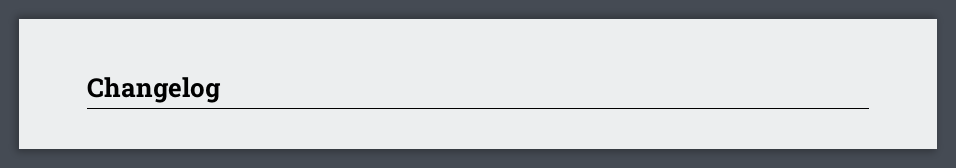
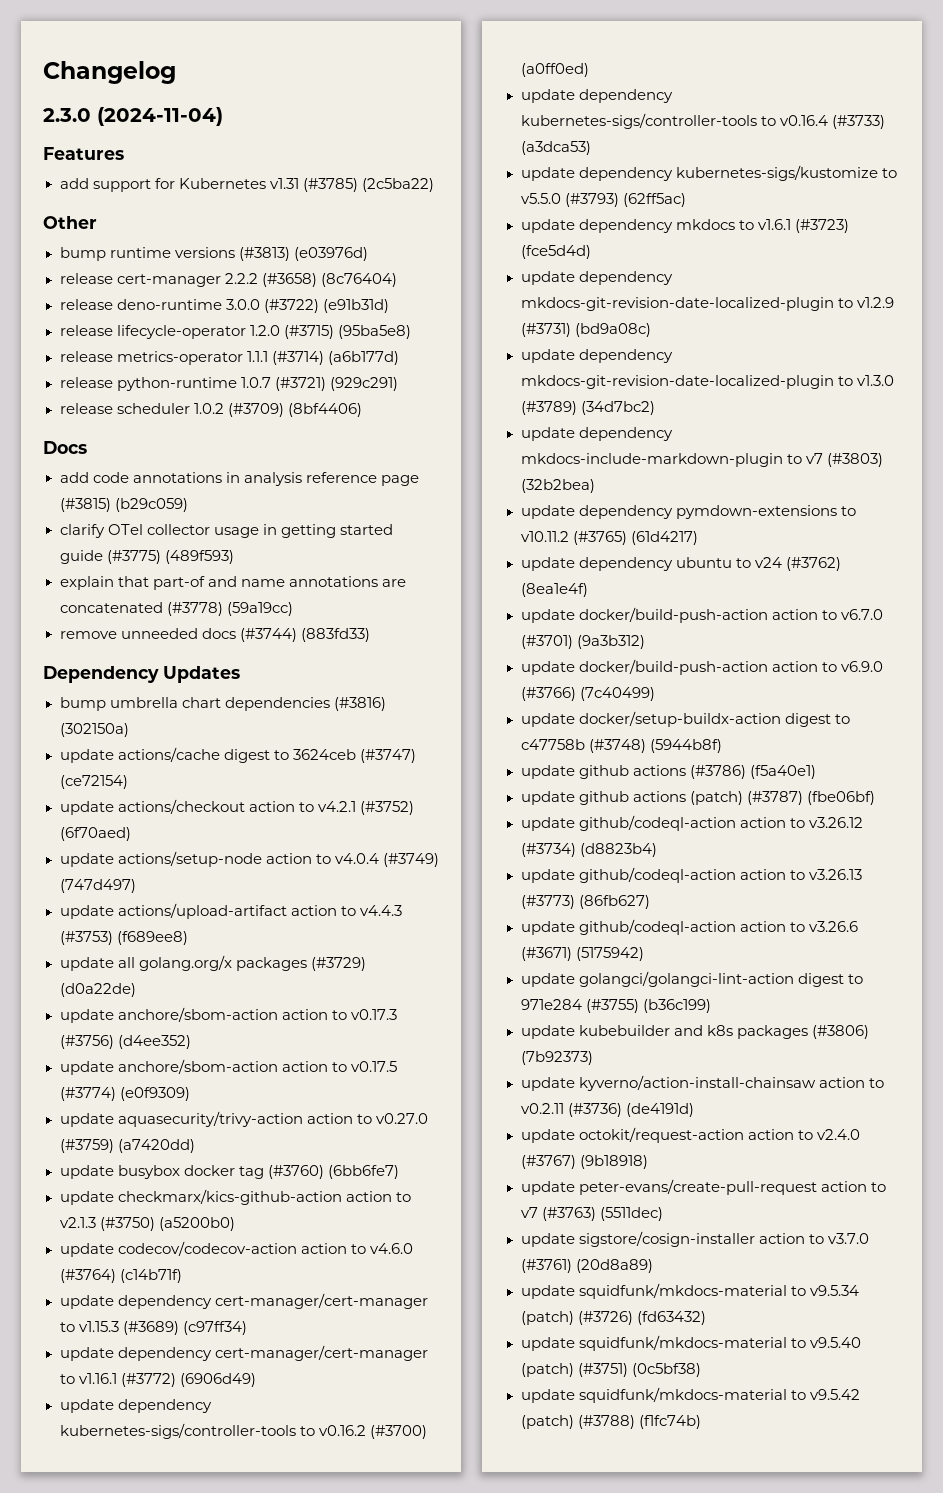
+ 2.3.0 (2024-11-04)
+ Features
+ add support for Kubernetes v1.31 (#3785) (2c5ba22)
+ Other
+ bump runtime versions (#3813) (e03976d)
+ release cert-manager 2.2.2 (#3658) (8c76404)
+ release deno-runtime 3.0.0 (#3722) (e91b31d)
+ release lifecycle-operator 1.2.0 (#3715) (95ba5e8)
+ release metrics-operator 1.1.1 (#3714) (a6b177d)
+ release python-runtime 1.0.7 (#3721) (929c291)
+ release scheduler 1.0.2 (#3709) (8bf4406)
+ Docs
+ add code annotations in analysis reference page (#3815) (b29c059)
+ clarify OTel collector usage in getting started guide (#3775) (489f593)
+ explain that part-of and name annotations are concatenated (#3778) (59a19cc)
+ remove unneeded docs (#3744) (883fd33)
+ Dependency Updates
+ bump umbrella chart dependencies (#3816) (302150a)
+ update actions/cache digest to 3624ceb (#3747) (ce72154)
+ update actions/checkout action to v4.2.1 (#3752) (6f70aed)
+ update actions/setup-node action to v4.0.4 (#3749) (747d497)
+ update actions/upload-artifact action to v4.4.3 (#3753) (f689ee8)
+ update all golang.org/x packages (#3729) (d0a22de)
+ update anchore/sbom-action action to v0.17.3 (#3756) (d4ee352)
+ update anchore/sbom-action action to v0.17.5 (#3774) (e0f9309)
+ update aquasecurity/trivy-action action to v0.27.0 (#3759) (a7420dd)
+ update busybox docker tag (#3760) (6bb6fe7)
+ update checkmarx/kics-github-action action to v2.1.3 (#3750) (a5200b0)
+ update codecov/codecov-action action to v4.6.0 (#3764) (c14b71f)
+ update dependency cert-manager/cert-manager to v1.15.3 (#3689) (c97ff34)
+ update dependency cert-manager/cert-manager to v1.16.1 (#3772) (6906d49)
+ update dependency kubernetes-sigs/controller-tools to v0.16.2 (#3700) (a0ff0ed)
+ update dependency kubernetes-sigs/controller-tools to v0.16.4 (#3733) (a3dca53)
+ update dependency kubernetes-sigs/kustomize to v5.5.0 (#3793) (62ff5ac)
+ update dependency mkdocs to v1.6.1 (#3723) (fce5d4d)
+ update dependency mkdocs-git-revision-date-localized-plugin to v1.2.9 (#3731) (bd9a08c)
+ update dependency mkdocs-git-revision-date-localized-plugin to v1.3.0 (#3789) (34d7bc2)
+ update dependency mkdocs-include-markdown-plugin to v7 (#3803) (32b2bea)
+ update dependency pymdown-extensions to v10.11.2 (#3765) (61d4217)
+ update dependency ubuntu to v24 (#3762) (8ea1e4f)
+ update docker/build-push-action action to v6.7.0 (#3701) (9a3b312)
+ update docker/build-push-action action to v6.9.0 (#3766) (7c40499)
+ update docker/setup-buildx-action digest to c47758b (#3748) (5944b8f)
+ update github actions (#3786) (f5a40e1)
+ update github actions (patch) (#3787) (fbe06bf)
+ update github/codeql-action action to v3.26.12 (#3734) (d8823b4)
+ update github/codeql-action action to v3.26.13 (#3773) (86fb627)
+ update github/codeql-action action to v3.26.6 (#3671) (5175942)
+ update golangci/golangci-lint-action digest to 971e284 (#3755) (b36c199)
+ update kubebuilder and k8s packages (#3806) (7b92373)
+ update kyverno/action-install-chainsaw action to v0.2.11 (#3736) (de4191d)
+ update octokit/request-action action to v2.4.0 (#3767) (9b18918)
+ update peter-evans/create-pull-request action to v7 (#3763) (5511dec)
+ update sigstore/cosign-installer action to v3.7.0 (#3761) (20d8a89)
+ update squidfunk/mkdocs-material to v9.5.34 (patch) (#3726) (fd63432)
+ update squidfunk/mkdocs-material to v9.5.40 (patch) (#3751) (0c5bf38)
+ update squidfunk/mkdocs-material to v9.5.42 (patch) (#3788) (f1fc74b)

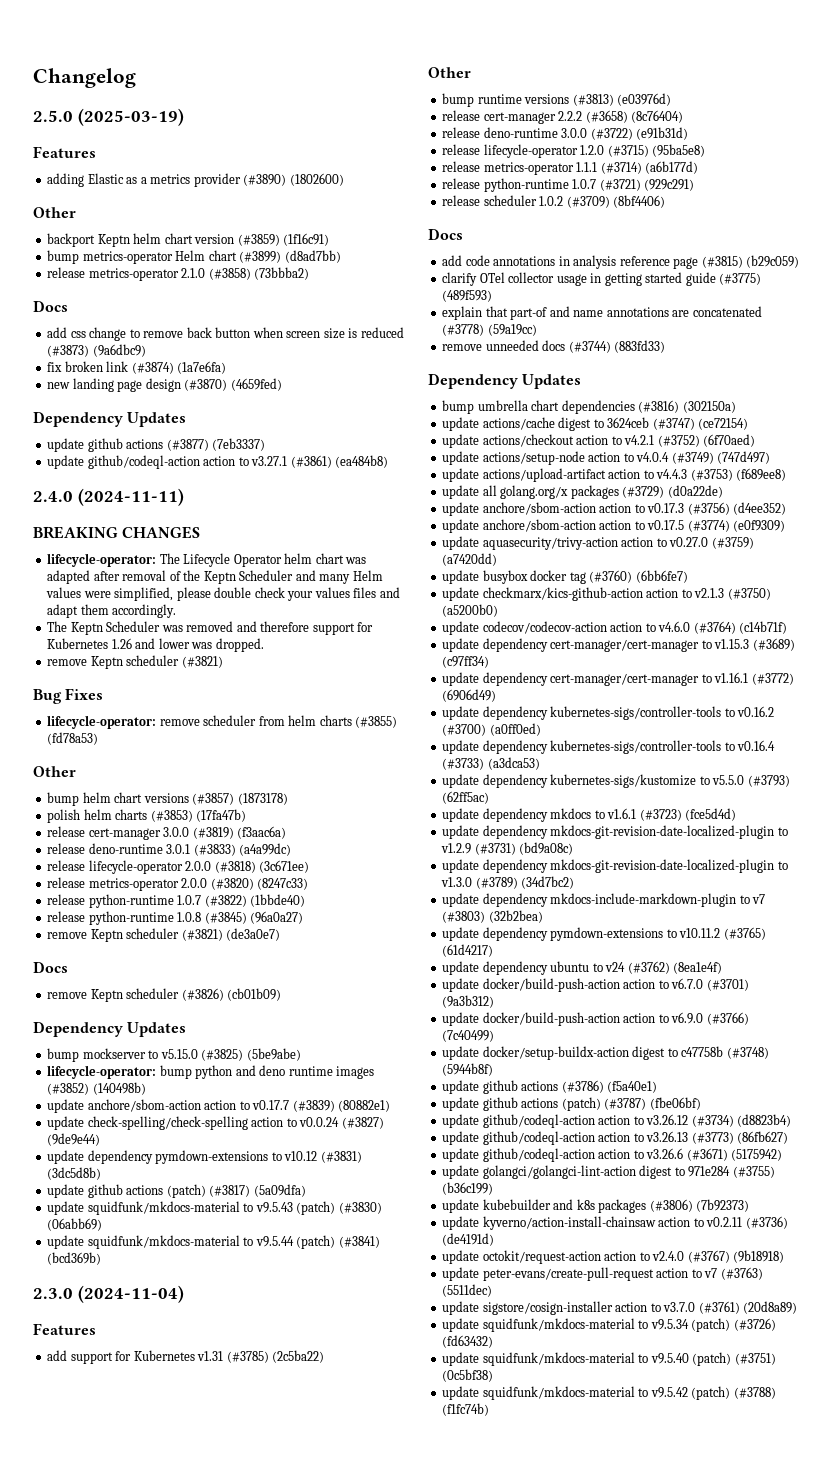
+ 2.5.0 (2025-03-19)
+ Features
+ adding Elastic as a metrics provider (#3890) (1802600)
+ Other
+ backport Keptn helm chart version (#3859) (1f16c91)
+ bump metrics-operator Helm chart (#3899) (d8ad7bb)
+ release metrics-operator 2.1.0 (#3858) (73bbba2)
+ Docs
+ add css change to remove back button when screen size is reduced (#3873) (9a6dbc9)
+ fix broken link (#3874) (1a7e6fa)
+ new landing page design (#3870) (4659fed)
+ Dependency Updates
+ update github actions (#3877) (7eb3337)
+ update github/codeql-action action to v3.27.1 (#3861) (ea484b8)
+ 2.4.0 (2024-11-11)
+ BREAKING CHANGES
+ lifecycle-operator: The Lifecycle Operator helm chart was adapted after removal of the Keptn Scheduler and many Helm values were simplified, please double check your values files and adapt them accordingly.
+ The Keptn Scheduler was removed and therefore support for Kubernetes 1.26 and lower was dropped.
+ remove Keptn scheduler (#3821)
+ Bug Fixes
+ lifecycle-operator: remove scheduler from helm charts (#3855) (fd78a53)
+ Other
+ bump helm chart versions (#3857) (1873178)
+ polish helm charts (#3853) (17fa47b)
+ release cert-manager 3.0.0 (#3819) (f3aac6a)
+ release deno-runtime 3.0.1 (#3833) (a4a99dc)
+ release lifecycle-operator 2.0.0 (#3818) (3c671ee)
+ release metrics-operator 2.0.0 (#3820) (8247c33)
+ release python-runtime 1.0.7 (#3822) (1bbde40)
+ release python-runtime 1.0.8 (#3845) (96a0a27)
+ remove Keptn scheduler (#3821) (de3a0e7)
+ Docs
+ remove Keptn scheduler (#3826) (cb01b09)
+ Dependency Updates
+ bump mockserver to v5.15.0 (#3825) (5be9abe)
+ lifecycle-operator: bump python and deno runtime images (#3852) (140498b)
+ update anchore/sbom-action action to v0.17.7 (#3839) (80882e1)
+ update check-spelling/check-spelling action to v0.0.24 (#3827) (9de9e44)
+ update dependency pymdown-extensions to v10.12 (#3831) (3dc5d8b)
+ update github actions (patch) (#3817) (5a09dfa)
+ update squidfunk/mkdocs-material to v9.5.43 (patch) (#3830) (06abb69)
+ update squidfunk/mkdocs-material to v9.5.44 (patch) (#3841) (bcd369b)

